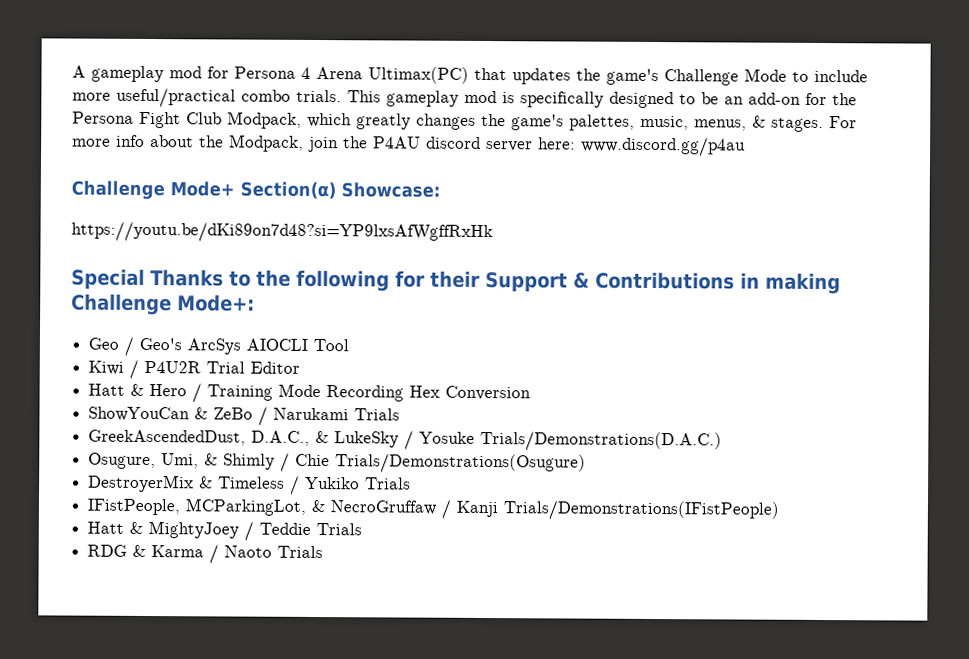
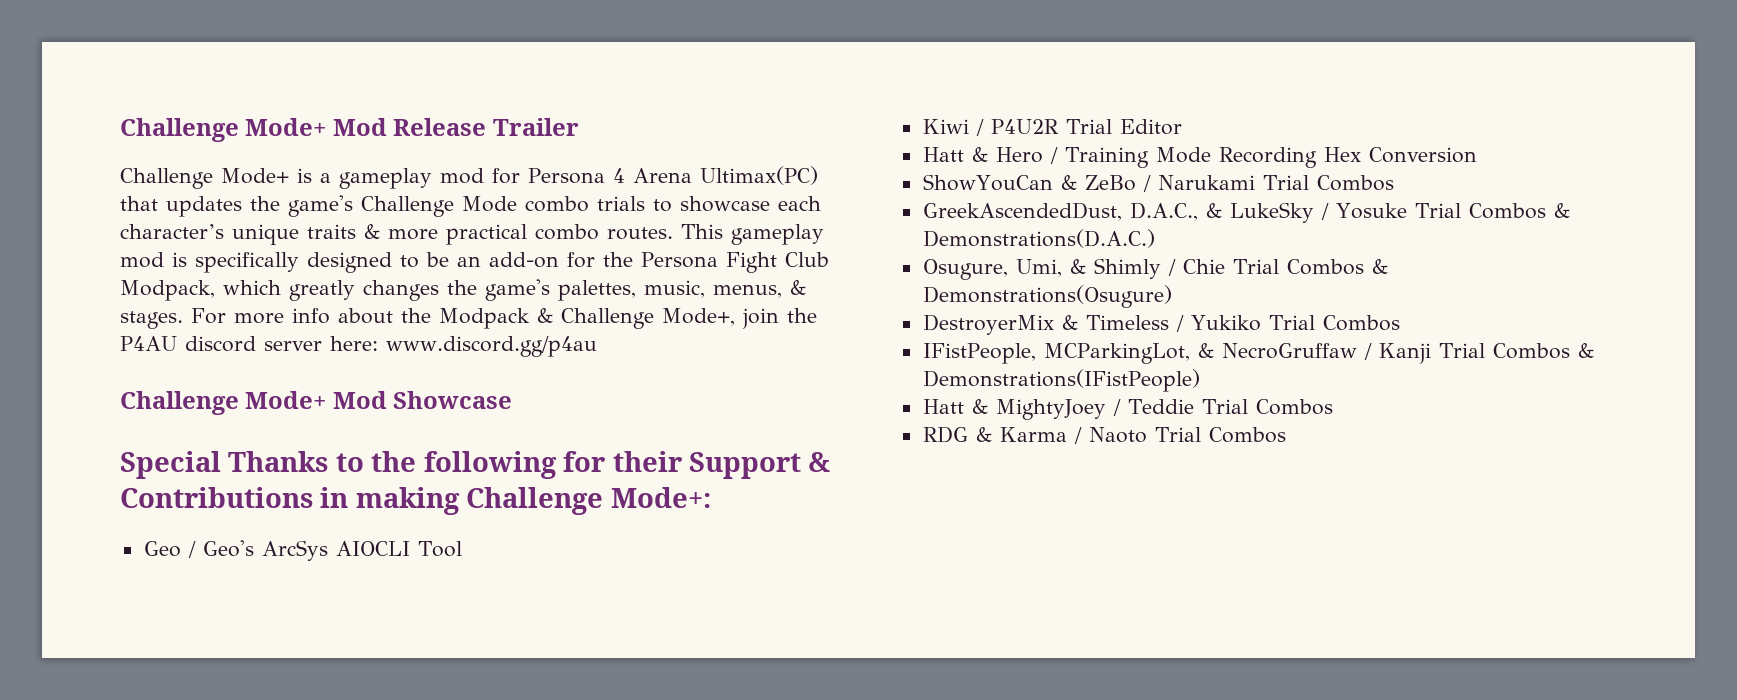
- A gameplay mod for Persona 4 Arena Ultimax(PC) that updates the game's Challenge Mode to include more useful/practical combo trials.
+ Challenge Mode+ Mod Release Trailer
+ Challenge Mode+ is a gameplay mod for Persona 4 Arena Ultimax(PC) that updates the game's Challenge Mode combo trials to showcase each character’s unique traits & more practical combo routes.
- For more info about the Modpack, join the P4AU discord server here: www.discord.gg/p4au
+ For more info about the Modpack & Challenge Mode+, join the P4AU discord server here: www.discord.gg/p4au
- Challenge Mode+ Section(α) Showcase:
- https://youtu.be/dKi89on7d48?si=YP9lxsAfWgffRxHk
+ Challenge Mode+ Mod Showcase
- ShowYouCan & ZeBo / Narukami Trials
+ ShowYouCan & ZeBo / Narukami Trial Combos
- GreekAscendedDust, D.A.C., & LukeSky / Yosuke Trials/Demonstrations(D.A.C.)
+ GreekAscendedDust, D.A.C., & LukeSky / Yosuke Trial Combos & Demonstrations(D.A.C.)
- Osugure, Umi, & Shimly / Chie Trials/Demonstrations(Osugure)
+ Osugure, Umi, & Shimly / Chie Trial Combos & Demonstrations(Osugure)
- DestroyerMix & Timeless / Yukiko Trials
+ DestroyerMix & Timeless / Yukiko Trial Combos
- IFistPeople, MCParkingLot, & NecroGruffaw / Kanji Trials/Demonstrations(IFistPeople)
+ IFistPeople, MCParkingLot, & NecroGruffaw / Kanji Trial Combos & Demonstrations(IFistPeople)
- Hatt & MightyJoey / Teddie Trials
+ Hatt & MightyJoey / Teddie Trial Combos
- RDG & Karma / Naoto Trials
+ RDG & Karma / Naoto Trial Combos

